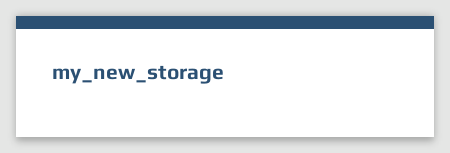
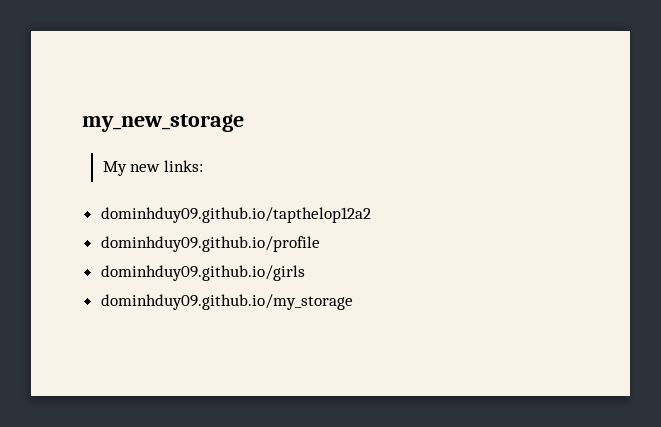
+ My new links:
+ dominhduy09.github.io/tapthelop12a2
+ dominhduy09.github.io/profile
+ dominhduy09.github.io/girls
+ dominhduy09.github.io/my_storage

